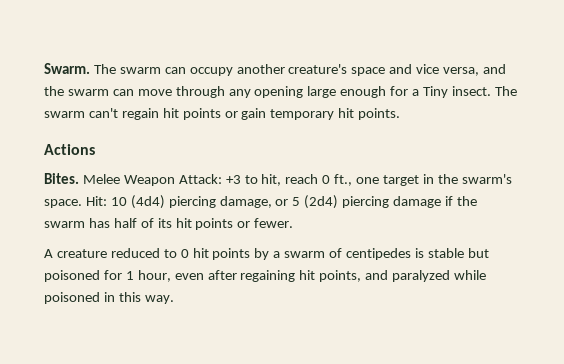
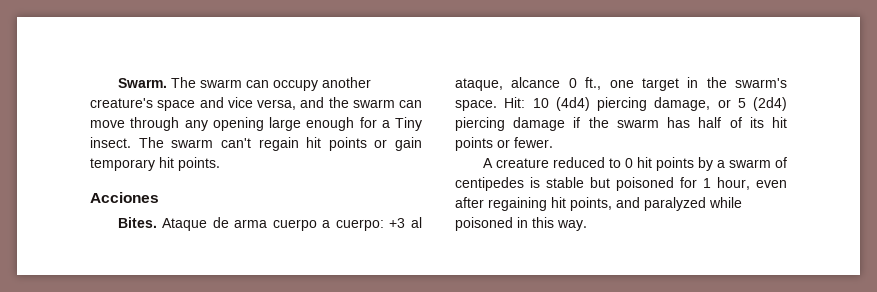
- Actions
+ Acciones
- Melee Weapon Attack: +3 to hit, reach 0 ft., one target in the swarm's space.
+ Ataque de arma cuerpo a cuerpo: +3 al ataque, alcance 0 ft., one target in the swarm's space.

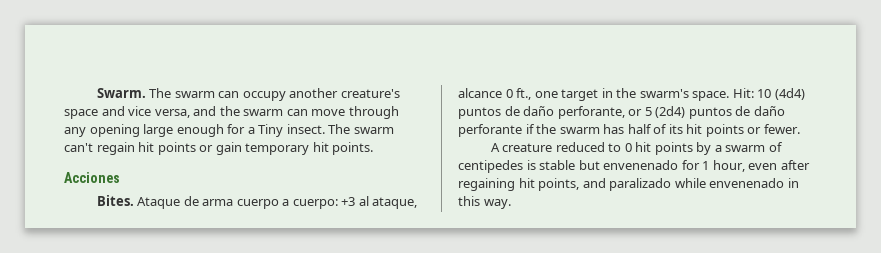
- Hit: 10 (4d4) piercing damage, or 5 (2d4) piercing damage if the swarm has half of its hit points or fewer.
+ Hit: 10 (4d4) puntos de daño perforante, or 5 (2d4) puntos de daño perforante if the swarm has half of its hit points or fewer.
- A creature reduced to 0 hit points by a swarm of centipedes is stable but poisoned for 1 hour, even after regaining hit points, and paralyzed while poisoned in this way.
+ A creature reduced to 0 hit points by a swarm of centipedes is stable but envenenado for 1 hour, even after regaining hit points, and paralizado while envenenado in this way.

